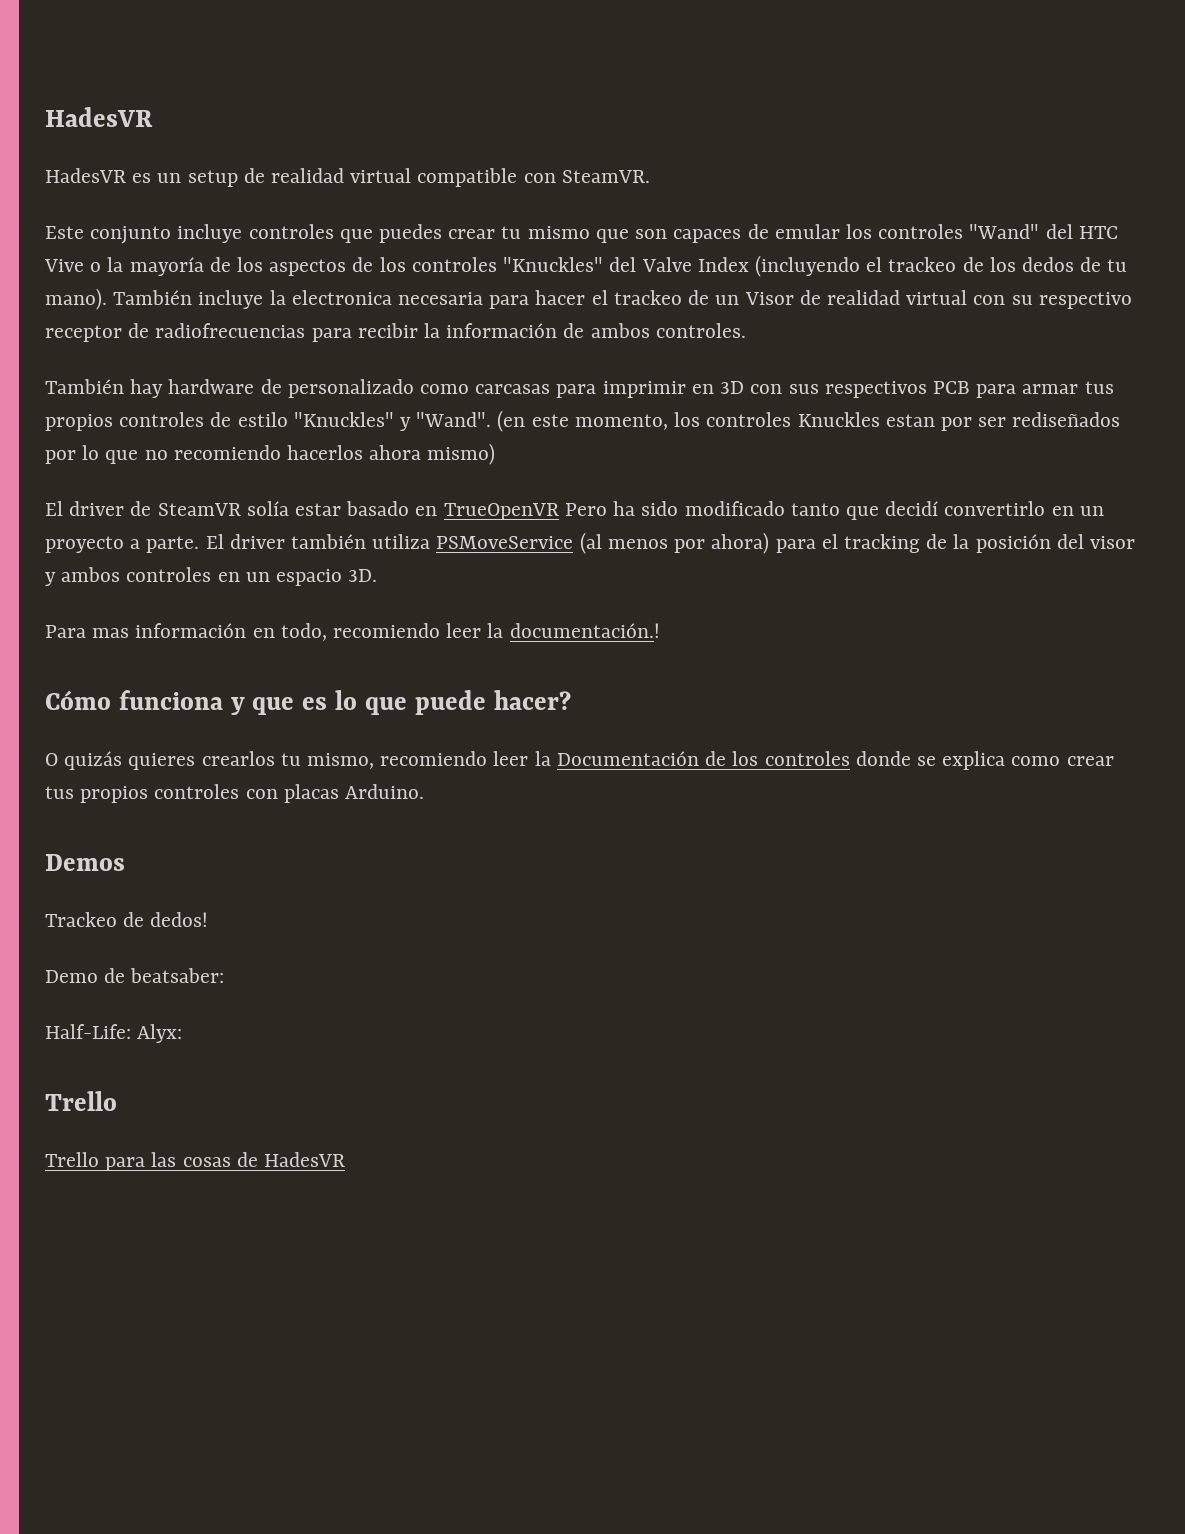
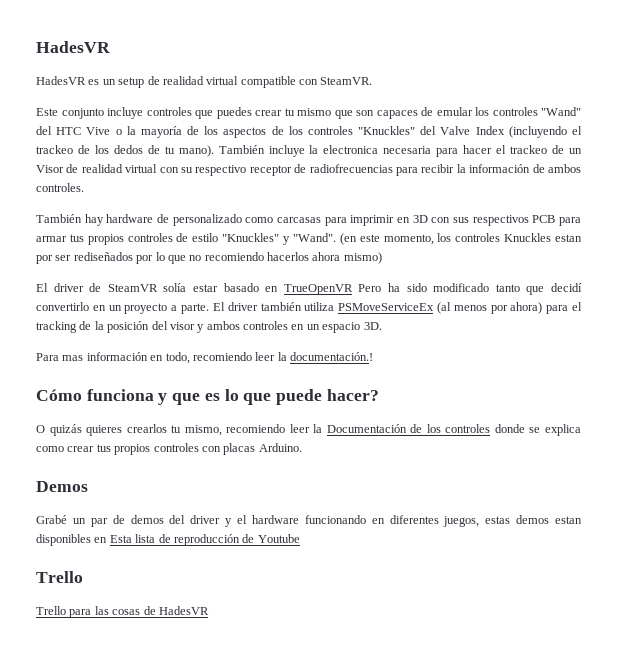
- El driver también utiliza PSMoveService (al menos por ahora) para el tracking de la posición del visor y ambos controles en un espacio 3D.
+ El driver también utiliza PSMoveServiceEx (al menos por ahora) para el tracking de la posición del visor y ambos controles en un espacio 3D.
- Trackeo de dedos!
- Demo de beatsaber:
- Half-Life: Alyx:
+ Grabé un par de demos del driver y el hardware funcionando en diferentes juegos, estas demos estan disponibles en Esta lista de reproducción de Youtube

